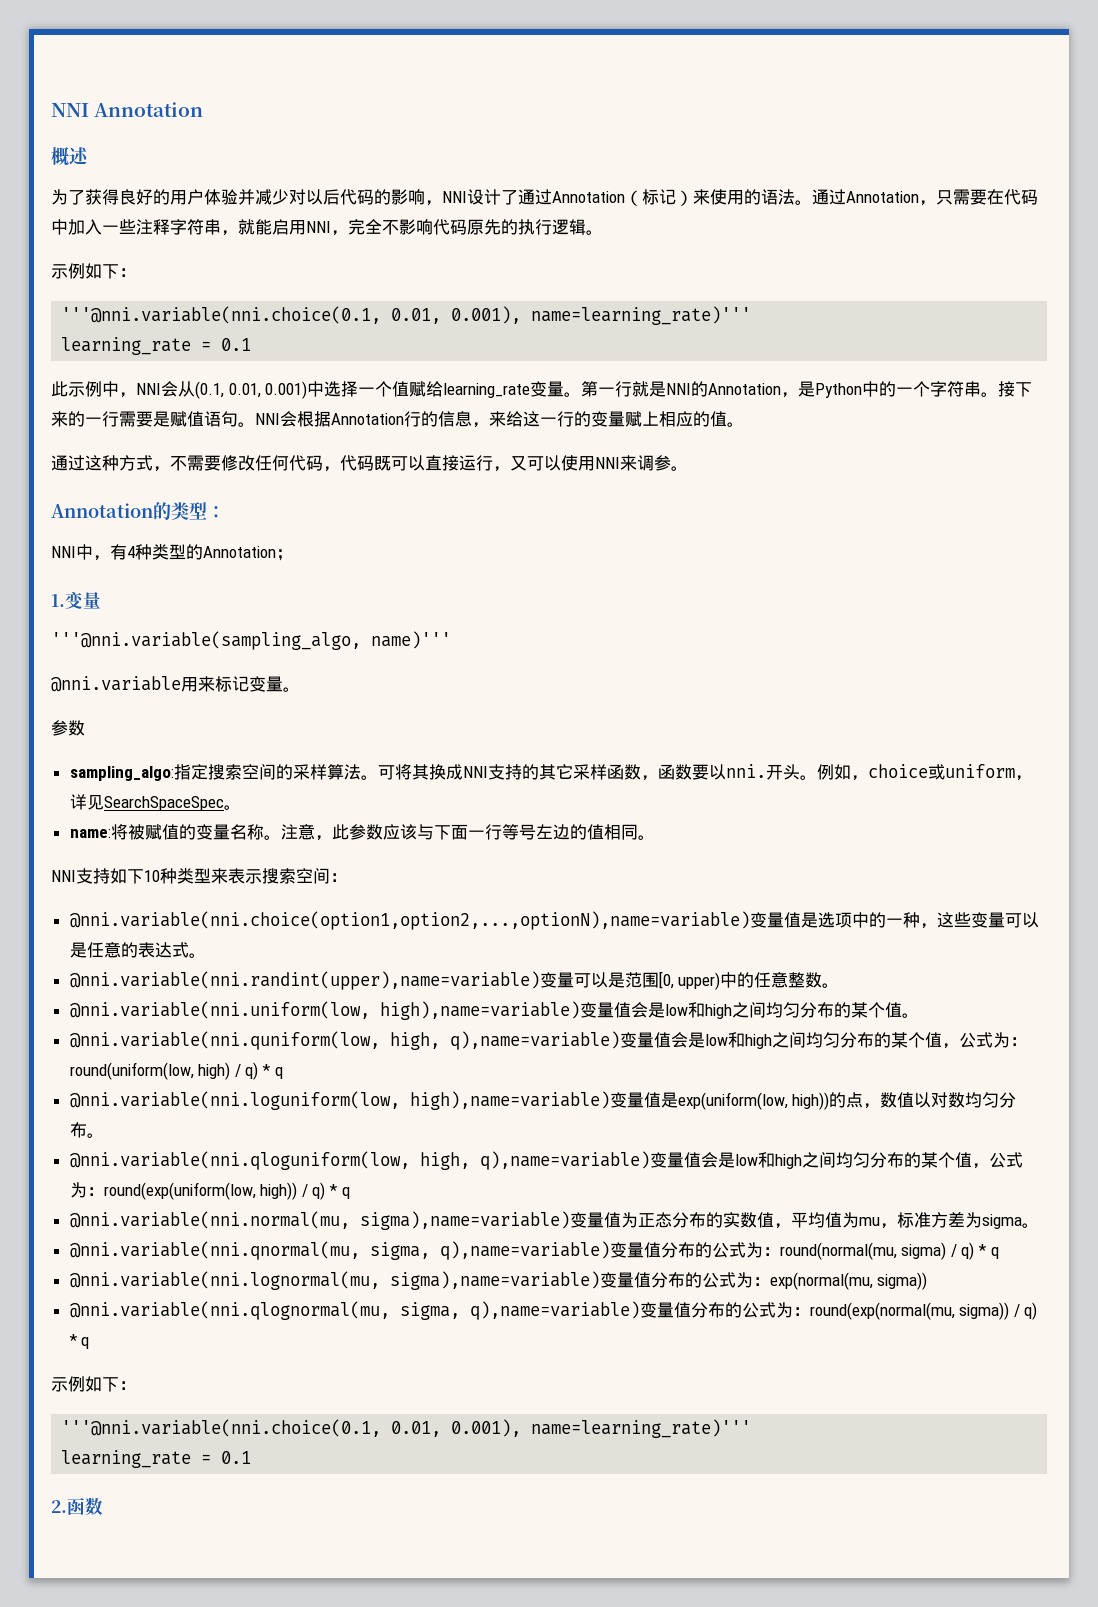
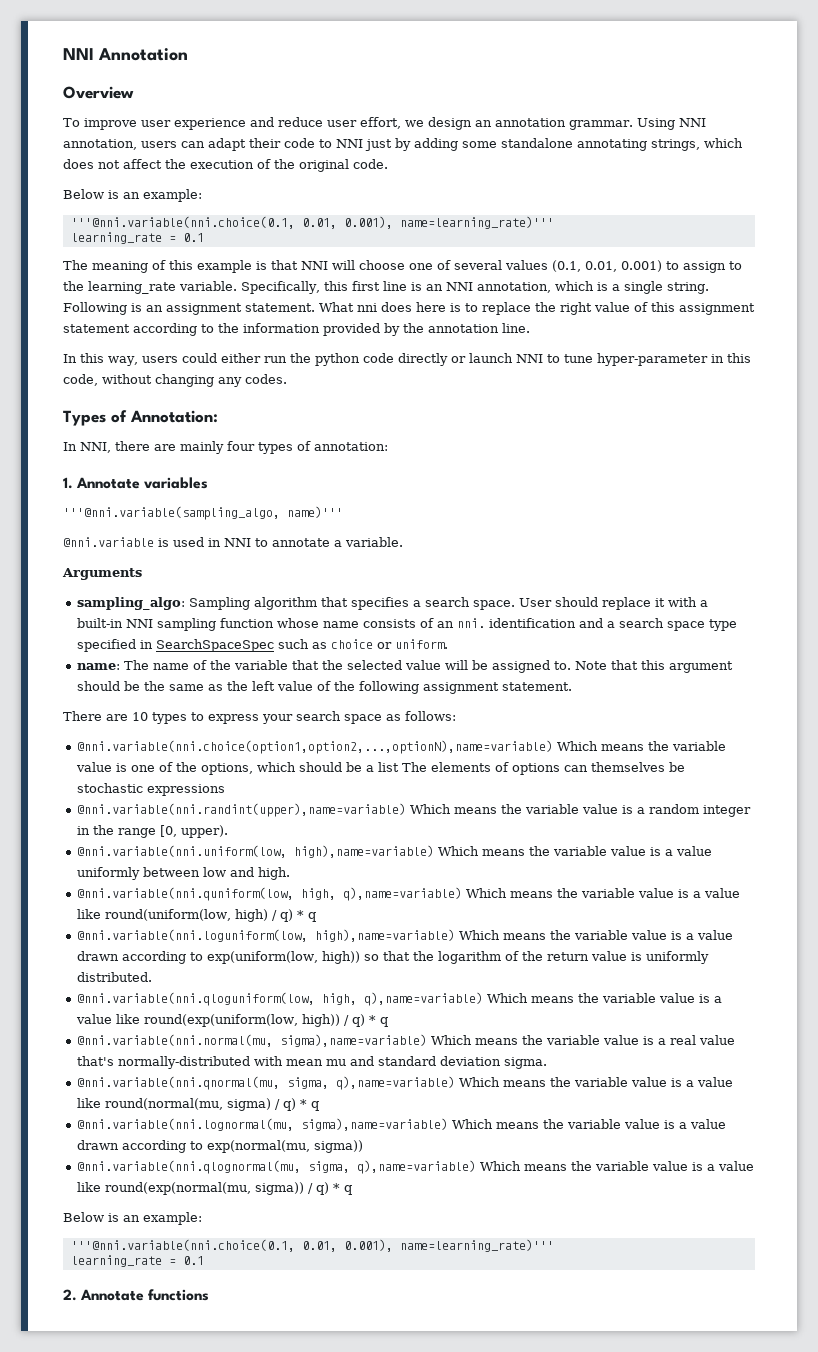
- 概述
- 为了获得良好的用户体验并减少对以后代码的影响，NNI设计了通过Annotation（标记）来使用的语法。通过Annotation，只需要在代码中加入一些注释字符串，就能启用NNI，完全不影响代码原先的执行逻辑。
- 示例如下：
+ Overview
+ To improve user experience and reduce user effort, we design an annotation grammar. Using NNI annotation, users can adapt their code to NNI just by adding some standalone annotating strings, which does not affect the execution of the original code.
+ Below is an example:
  '''@nni.variable(nni.choice(0.1, 0.01, 0.001), name=learning_rate)'''
  learning_rate = 0.1
- 此示例中，NNI会从(0.1, 0.01, 0.001)中选择一个值赋给learning_rate变量。第一行就是NNI的Annotation，是Python中的一个字符串。接下来的一行需要是赋值语句。NNI会根据Annotation行的信息，来给这一行的变量赋上相应的值。
- 通过这种方式，不需要修改任何代码，代码既可以直接运行，又可以使用NNI来调参。
- Annotation的类型：
- NNI中，有4种类型的Annotation；
+ The meaning of this example is that NNI will choose one of several values (0.1, 0.01, 0.001) to assign to the learning_rate variable. Specifically, this first line is an NNI annotation, which is a single string. Following is an assignment statement. What nni does here is to replace the right value of this assignment statement according to the information provided by the annotation line.
+ In this way, users could either run the python code directly or launch NNI to tune hyper-parameter in this code, without changing any codes.
+ Types of Annotation:
+ In NNI, there are mainly four types of annotation:
- 1.变量
+ 1. Annotate variables
- @nni.variable用来标记变量。
- 参数
- sampling_algo:指定搜索空间的采样算法。可将其换成NNI支持的其它采样函数，函数要以nni.开头。例如，choice或uniform，详见SearchSpaceSpec。
- name:将被赋值的变量名称。注意，此参数应该与下面一行等号左边的值相同。
- NNI支持如下10种类型来表示搜索空间：
- @nni.variable(nni.choice(option1,option2,...,optionN),name=variable)变量值是选项中的一种，这些变量可以是任意的表达式。
- @nni.variable(nni.randint(upper),name=variable)变量可以是范围[0, upper)中的任意整数。
- @nni.variable(nni.uniform(low, high),name=variable)变量值会是low和high之间均匀分布的某个值。
- @nni.variable(nni.quniform(low, high, q),name=variable)变量值会是low和high之间均匀分布的某个值，公式为：round(uniform(low, high) / q) * q
+ @nni.variable is used in NNI to annotate a variable.
+ Arguments
+ sampling_algo: Sampling algorithm that specifies a search space. User should replace it with a built-in NNI sampling function whose name consists of an nni. identification and a search space type specified in SearchSpaceSpec such as choice or uniform.
+ name: The name of the variable that the selected value will be assigned to. Note that this argument should be the same as the left value of the following assignment statement.
+ There are 10 types to express your search space as follows:
+ @nni.variable(nni.choice(option1,option2,...,optionN),name=variable) Which means the variable value is one of the options, which should be a list The elements of options can themselves be stochastic expressions
+ @nni.variable(nni.randint(upper),name=variable) Which means the variable value is a random integer in the range [0, upper).
+ @nni.variable(nni.uniform(low, high),name=variable) Which means the variable value is a value uniformly between low and high.
+ @nni.variable(nni.quniform(low, high, q),name=variable) Which means the variable value is a value like round(uniform(low, high) / q) * q
- @nni.variable(nni.loguniform(low, high),name=variable)变量值是exp(uniform(low, high))的点，数值以对数均匀分布。
- @nni.variable(nni.qloguniform(low, high, q),name=variable)变量值会是low和high之间均匀分布的某个值，公式为：round(exp(uniform(low, high)) / q) * q
+ @nni.variable(nni.loguniform(low, high),name=variable) Which means the variable value is a value drawn according to exp(uniform(low, high)) so that the logarithm of the return value is uniformly distributed.
+ @nni.variable(nni.qloguniform(low, high, q),name=variable) Which means the variable value is a value like round(exp(uniform(low, high)) / q) * q
- @nni.variable(nni.normal(mu, sigma),name=variable)变量值为正态分布的实数值，平均值为mu，标准方差为sigma。
- @nni.variable(nni.qnormal(mu, sigma, q),name=variable)变量值分布的公式为：round(normal(mu, sigma) / q) * q
+ @nni.variable(nni.normal(mu, sigma),name=variable) Which means the variable value is a real value that's normally-distributed with mean mu and standard deviation sigma.
+ @nni.variable(nni.qnormal(mu, sigma, q),name=variable) Which means the variable value is a value like round(normal(mu, sigma) / q) * q
- @nni.variable(nni.lognormal(mu, sigma),name=variable)变量值分布的公式为：exp(normal(mu, sigma))
+ @nni.variable(nni.lognormal(mu, sigma),name=variable) Which means the variable value is a value drawn according to exp(normal(mu, sigma))
- @nni.variable(nni.qlognormal(mu, sigma, q),name=variable)变量值分布的公式为：round(exp(normal(mu, sigma)) / q) * q
- 示例如下：
+ @nni.variable(nni.qlognormal(mu, sigma, q),name=variable) Which means the variable value is a value like round(exp(normal(mu, sigma)) / q) * q
+ Below is an example:
- 2.函数
+ 2. Annotate functions

